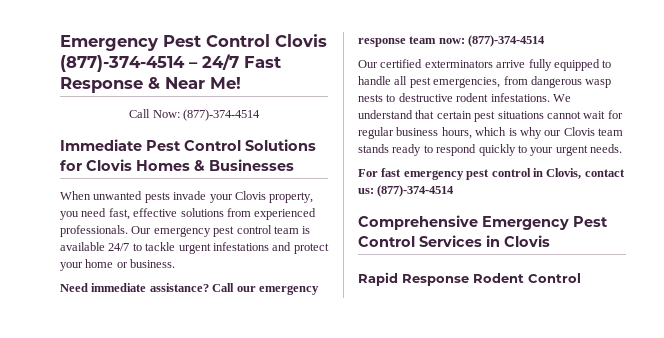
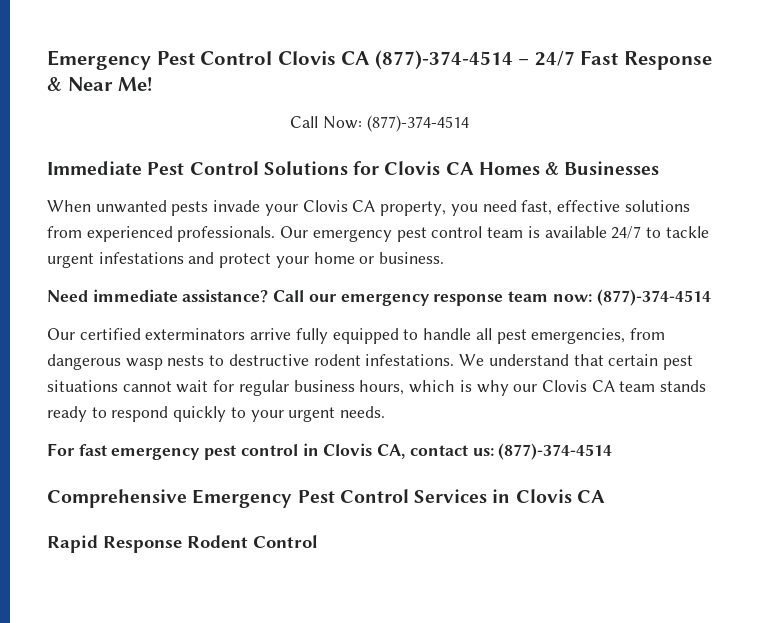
- Emergency Pest Control Clovis (877)-374-4514 – 24/7 Fast Response & Near Me!
+ Emergency Pest Control Clovis CA (877)-374-4514 – 24/7 Fast Response & Near Me!
- Immediate Pest Control Solutions for Clovis Homes & Businesses
+ Immediate Pest Control Solutions for Clovis CA Homes & Businesses
- When unwanted pests invade your Clovis property, you need fast, effective solutions from experienced professionals.
+ When unwanted pests invade your Clovis CA property, you need fast, effective solutions from experienced professionals.
- We understand that certain pest situations cannot wait for regular business hours, which is why our Clovis team stands ready to respond quickly to your urgent needs.
+ We understand that certain pest situations cannot wait for regular business hours, which is why our Clovis CA team stands ready to respond quickly to your urgent needs.
- For fast emergency pest control in Clovis, contact us: (877)-374-4514
+ For fast emergency pest control in Clovis CA, contact us: (877)-374-4514
- Comprehensive Emergency Pest Control Services in Clovis
+ Comprehensive Emergency Pest Control Services in Clovis CA

